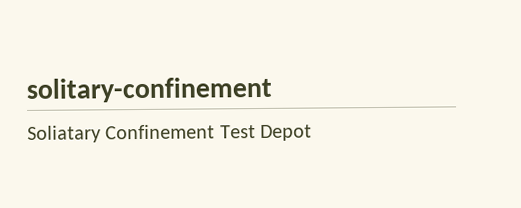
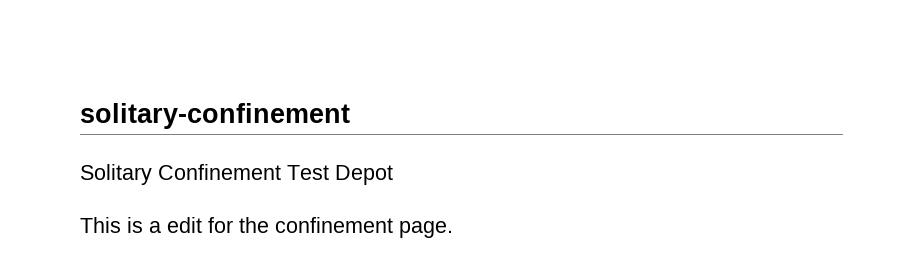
- Soliatary Confinement Test Depot
+ Solitary Confinement Test Depot
+ This is a edit for the confinement page.

